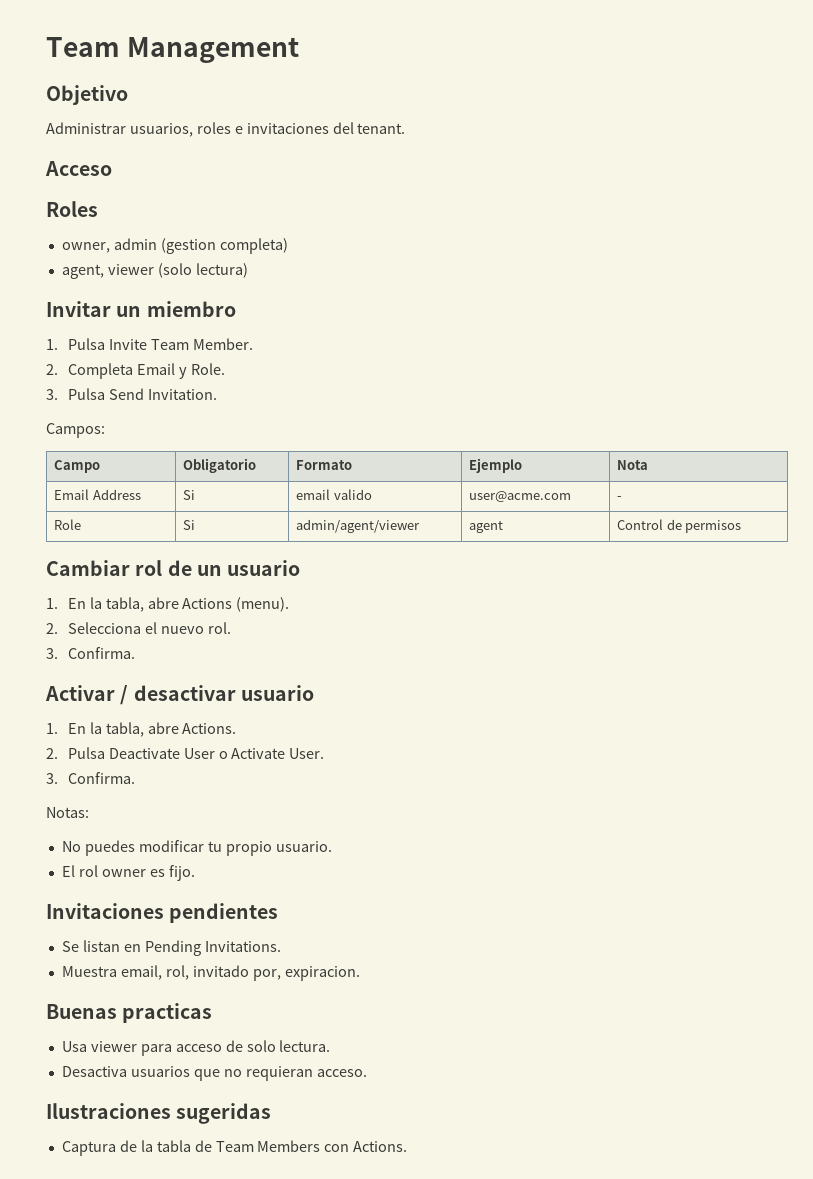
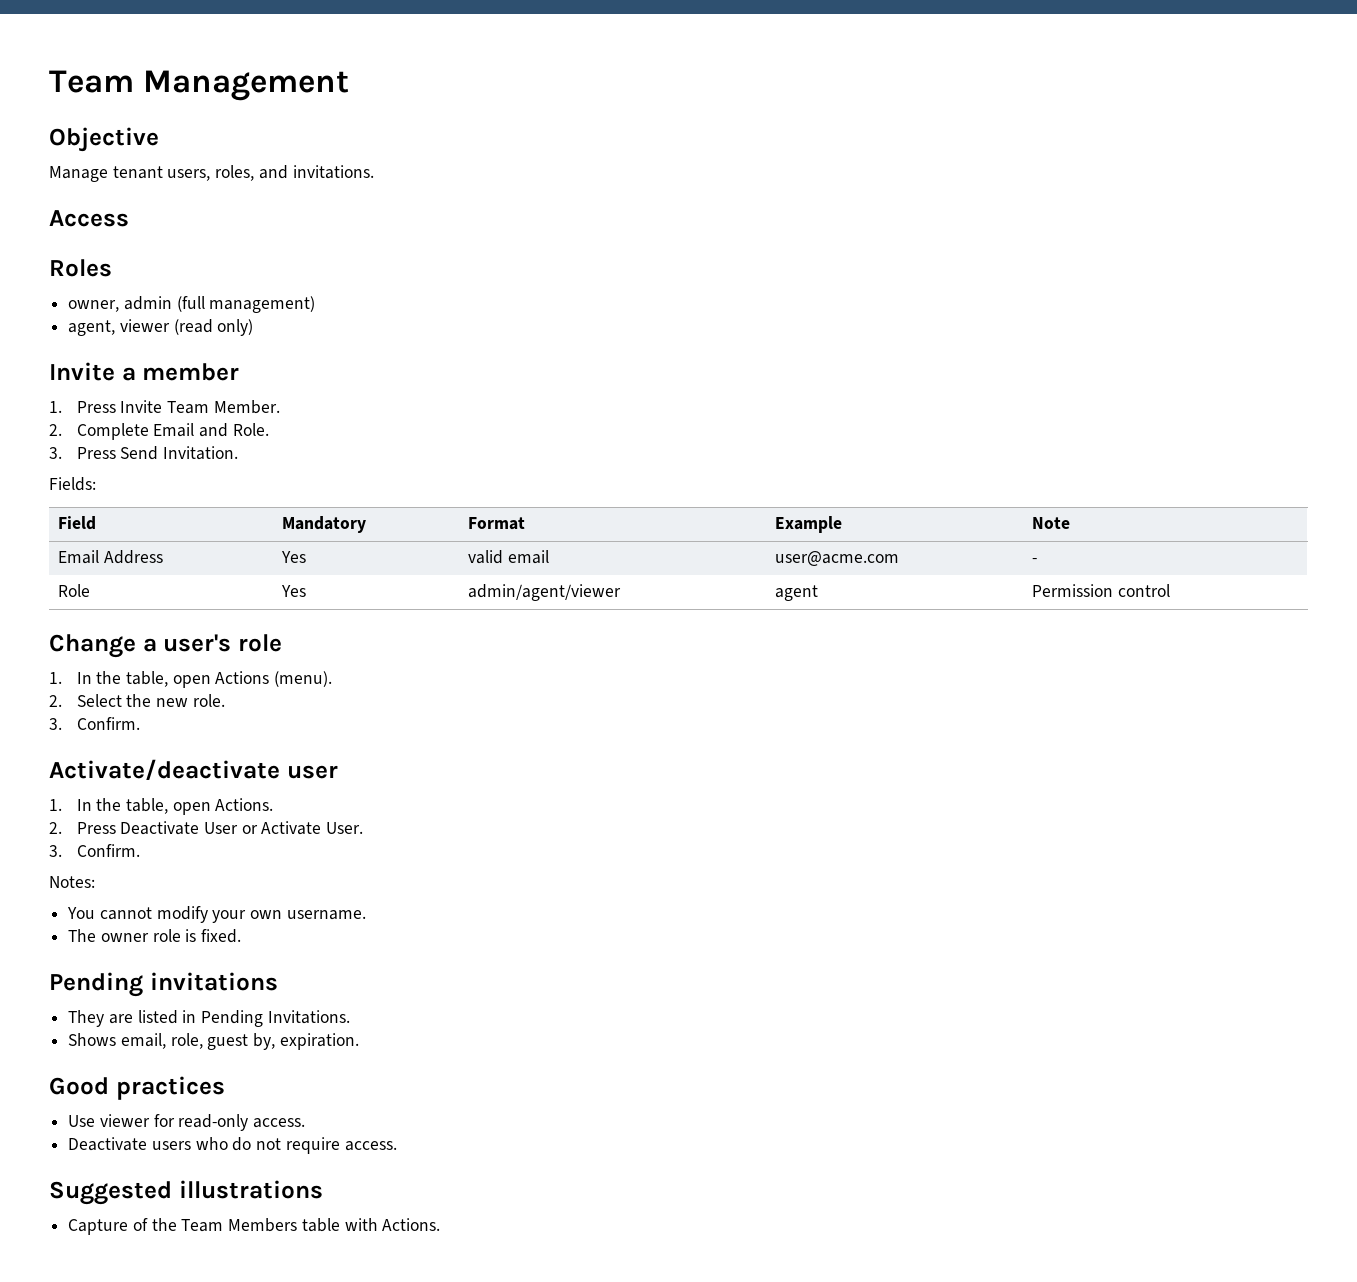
- Objetivo
- Administrar usuarios, roles e invitaciones del tenant.
- Acceso
+ Objective
+ Manage tenant users, roles, and invitations.
+ Access
- owner, admin (gestion completa)
+ owner, admin (full management)
- agent, viewer (solo lectura)
- Invitar un miembro
- 1. Pulsa Invite Team Member.
+ agent, viewer (read only)
+ Invite a member
+ 1. Press Invite Team Member.
- 2. Completa Email y Role.
+ 2. Complete Email and Role.
- 3. Pulsa Send Invitation.
+ 3. Press Send Invitation.
- Campos:
- Campo | Obligatorio | Formato | Ejemplo | Nota
+ Fields:
+ Field | Mandatory | Format | Example | Note
- Email Address | Si | email valido | user@acme.com | -
+ Email Address | Yes | valid email | user@acme.com | -
- Role | Si | admin/agent/viewer | agent | Control de permisos
- Cambiar rol de un usuario
- 1. En la tabla, abre Actions (menu).
- 2. Selecciona el nuevo rol.
- 3. Confirma.
- Activar / desactivar usuario
- 1. En la tabla, abre Actions.
+ Role | Yes | admin/agent/viewer | agent | Permission control
+ Change a user's role
+ 1. In the table, open Actions (menu).
+ 2. Select the new role.
+ 3. Confirm.
+ Activate/deactivate user
+ 1. In the table, open Actions.
- 2. Pulsa Deactivate User o Activate User.
- 3. Confirma.
- Notas:
- No puedes modificar tu propio usuario.
- El rol owner es fijo.
- Invitaciones pendientes
- Se listan en Pending Invitations.
- Muestra email, rol, invitado por, expiracion.
- Buenas practicas
- Usa viewer para acceso de solo lectura.
- Desactiva usuarios que no requieran acceso.
- Ilustraciones sugeridas
- Captura de la tabla de Team Members con Actions.
+ 2. Press Deactivate User or Activate User.
+ 3. Confirm.
+ Notes:
+ You cannot modify your own username.
+ The owner role is fixed.
+ Pending invitations
+ They are listed in Pending Invitations.
+ Shows email, role, guest by, expiration.
+ Good practices
+ Use viewer for read-only access.
+ Deactivate users who do not require access.
+ Suggested illustrations
+ Capture of the Team Members table with Actions.

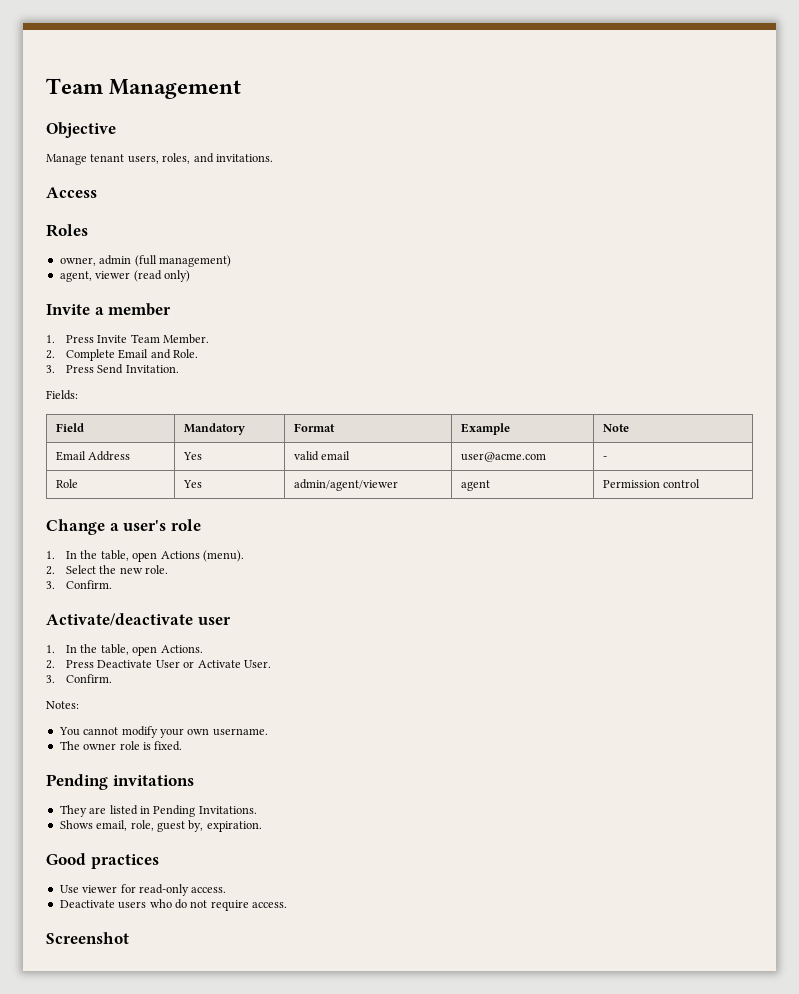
- Suggested illustrations
- Capture of the Team Members table with Actions.
+ Screenshot

